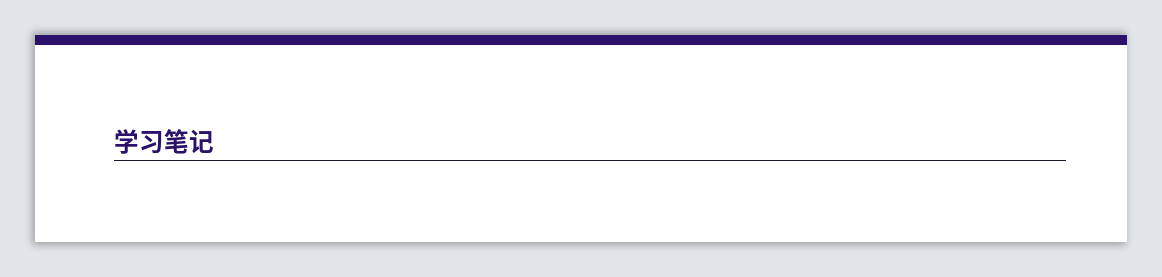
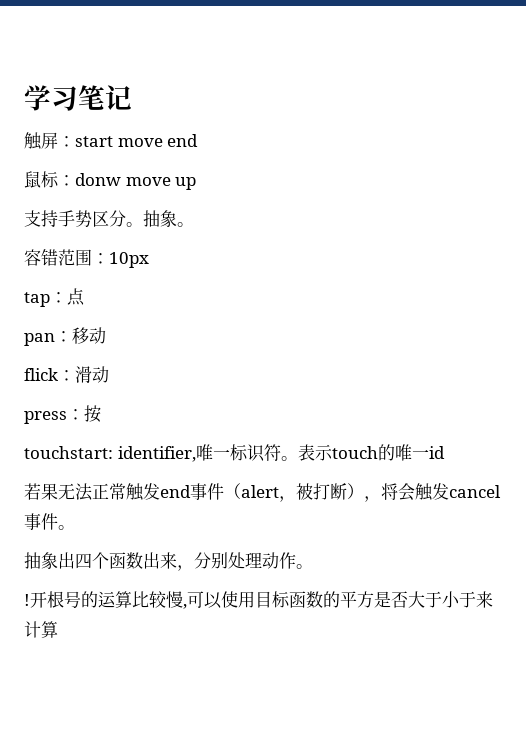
+ 触屏：start move end
+ 鼠标：donw move up
+ 支持手势区分。抽象。
+ 容错范围：10px
+ tap：点
+ pan：移动
+ flick：滑动
+ press：按
+ touchstart: identifier,唯一标识符。表示touch的唯一id
+ 若果无法正常触发end事件（alert，被打断），将会触发cancel事件。
+ 抽象出四个函数出来，分别处理动作。
+ !开根号的运算比较慢,可以使用目标函数的平方是否大于小于来计算

